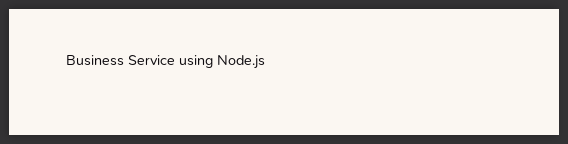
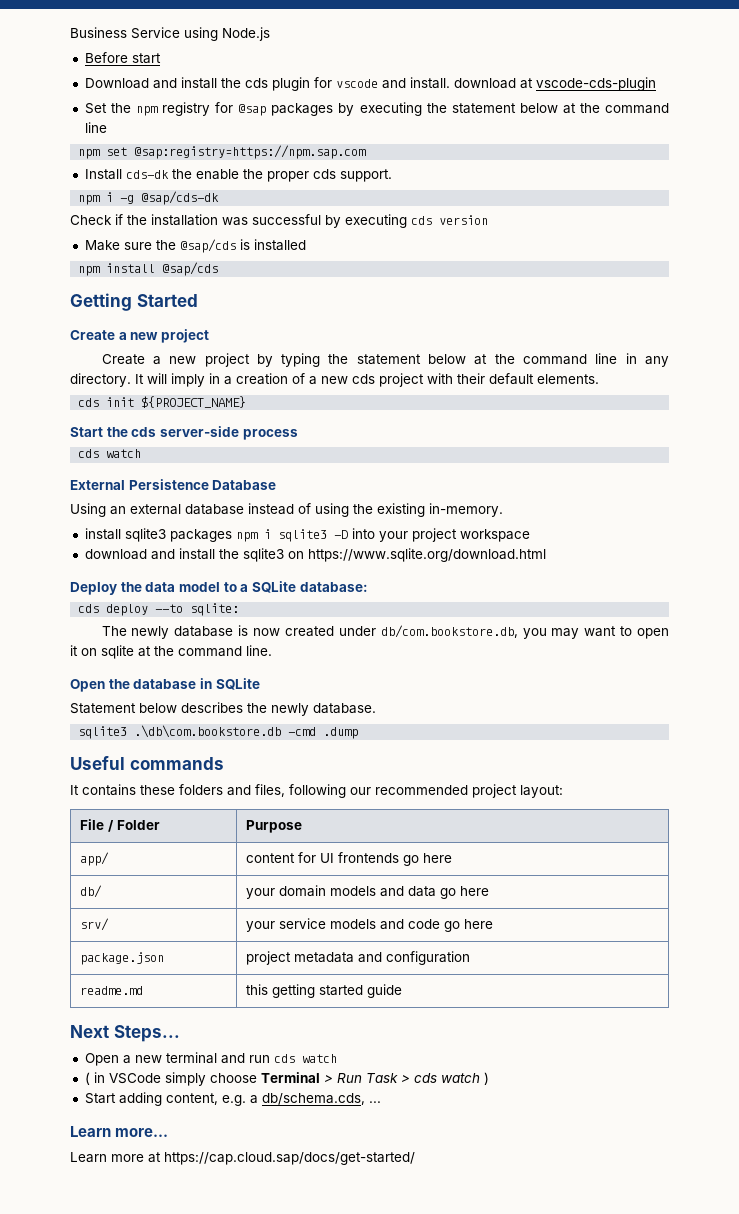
+ Before start
+ Download and install the cds plugin for vscode and install. download at vscode-cds-plugin
+ Set the npm registry for @sap packages by executing the statement below at the command line
+ npm set @sap:registry=https://npm.sap.com
+ Install cds-dk the enable the proper cds support.
+ npm i -g @sap/cds-dk
+ Check if the installation was successful by executing cds version
+ Make sure the @sap/cds is installed
+ npm install @sap/cds
+ Getting Started
+ Create a new project
+ Create a new project by typing the statement below at the command line in any directory. It will imply in a creation of a new cds project with their default elements.
+ cds init ${PROJECT_NAME}
+ Start the cds server-side process
+ cds watch
+ External Persistence Database
+ Using an external database instead of using the existing in-memory.
+ install sqlite3 packages npm i sqlite3 -D into your project workspace
+ download and install the sqlite3 on https://www.sqlite.org/download.html
+ Deploy the data model to a SQLite database:
+ cds deploy --to sqlite:
+ The newly database is now created under db/com.bookstore.db, you may want to open it on sqlite at the command line.
+ Open the database in SQLite
+ Statement below describes the newly database.
+ sqlite3 .\db\com.bookstore.db -cmd .dump
+ Useful commands
+ It contains these folders and files, following our recommended project layout:
+ File / Folder | Purpose
+ app/ | content for UI frontends go here
+ db/ | your domain models and data go here
+ srv/ | your service models and code go here
+ package.json | project metadata and configuration
+ readme.md | this getting started guide
+ Next Steps...
+ Open a new terminal and run cds watch
+ ( in VSCode simply choose Terminal > Run Task > cds watch )
+ Start adding content, e.g. a db/schema.cds, ...
+ Learn more...
+ Learn more at https://cap.cloud.sap/docs/get-started/

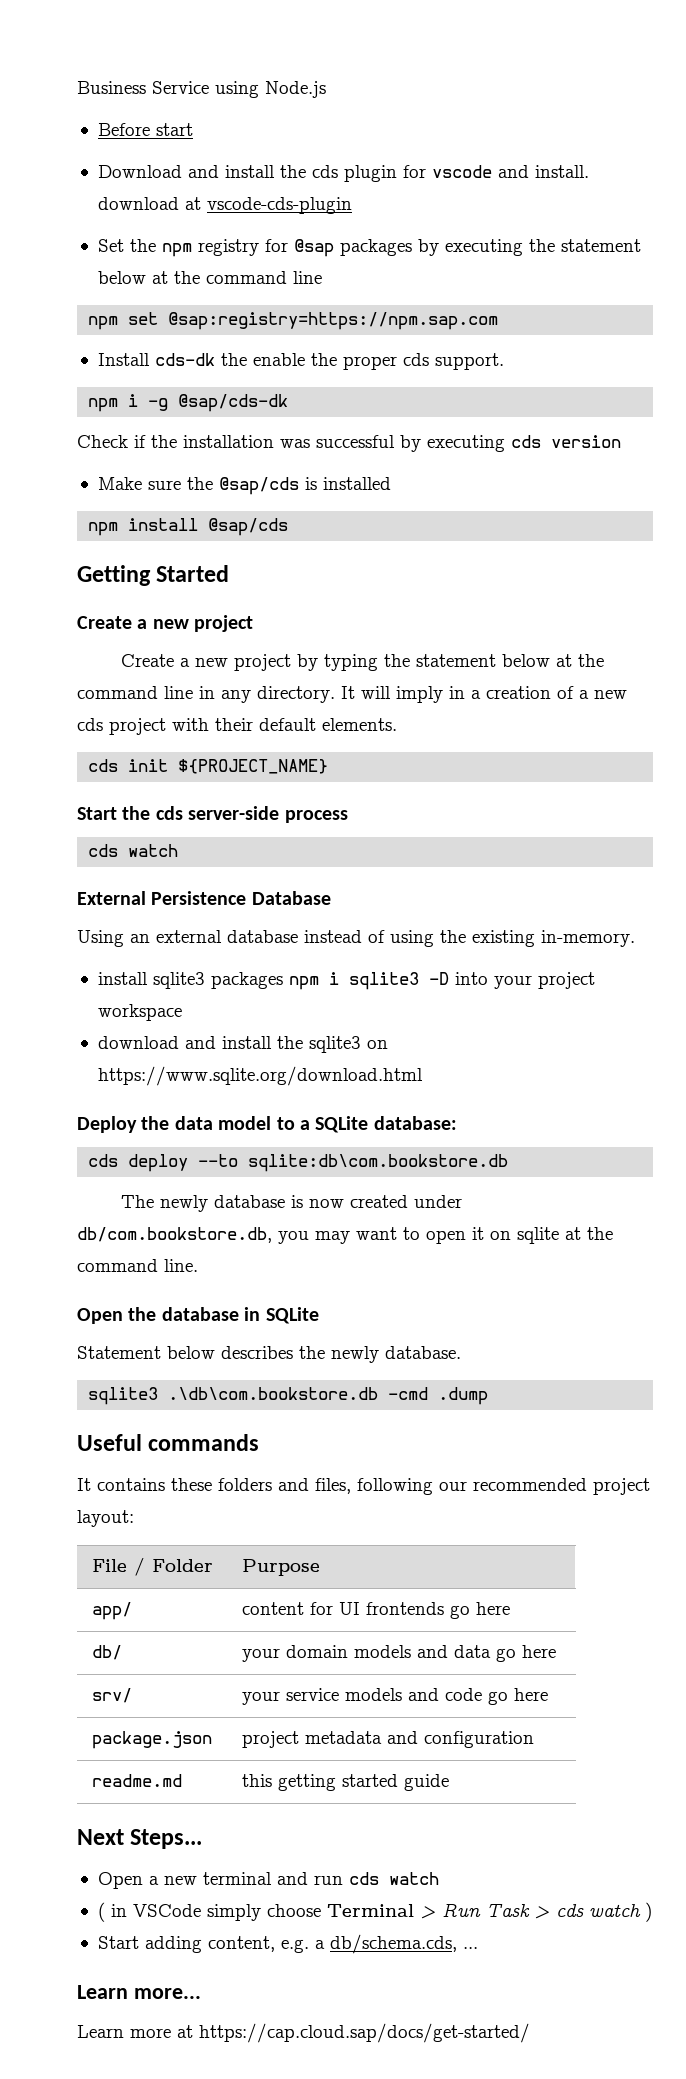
- cds deploy --to sqlite:
+ cds deploy --to sqlite:db\com.bookstore.db

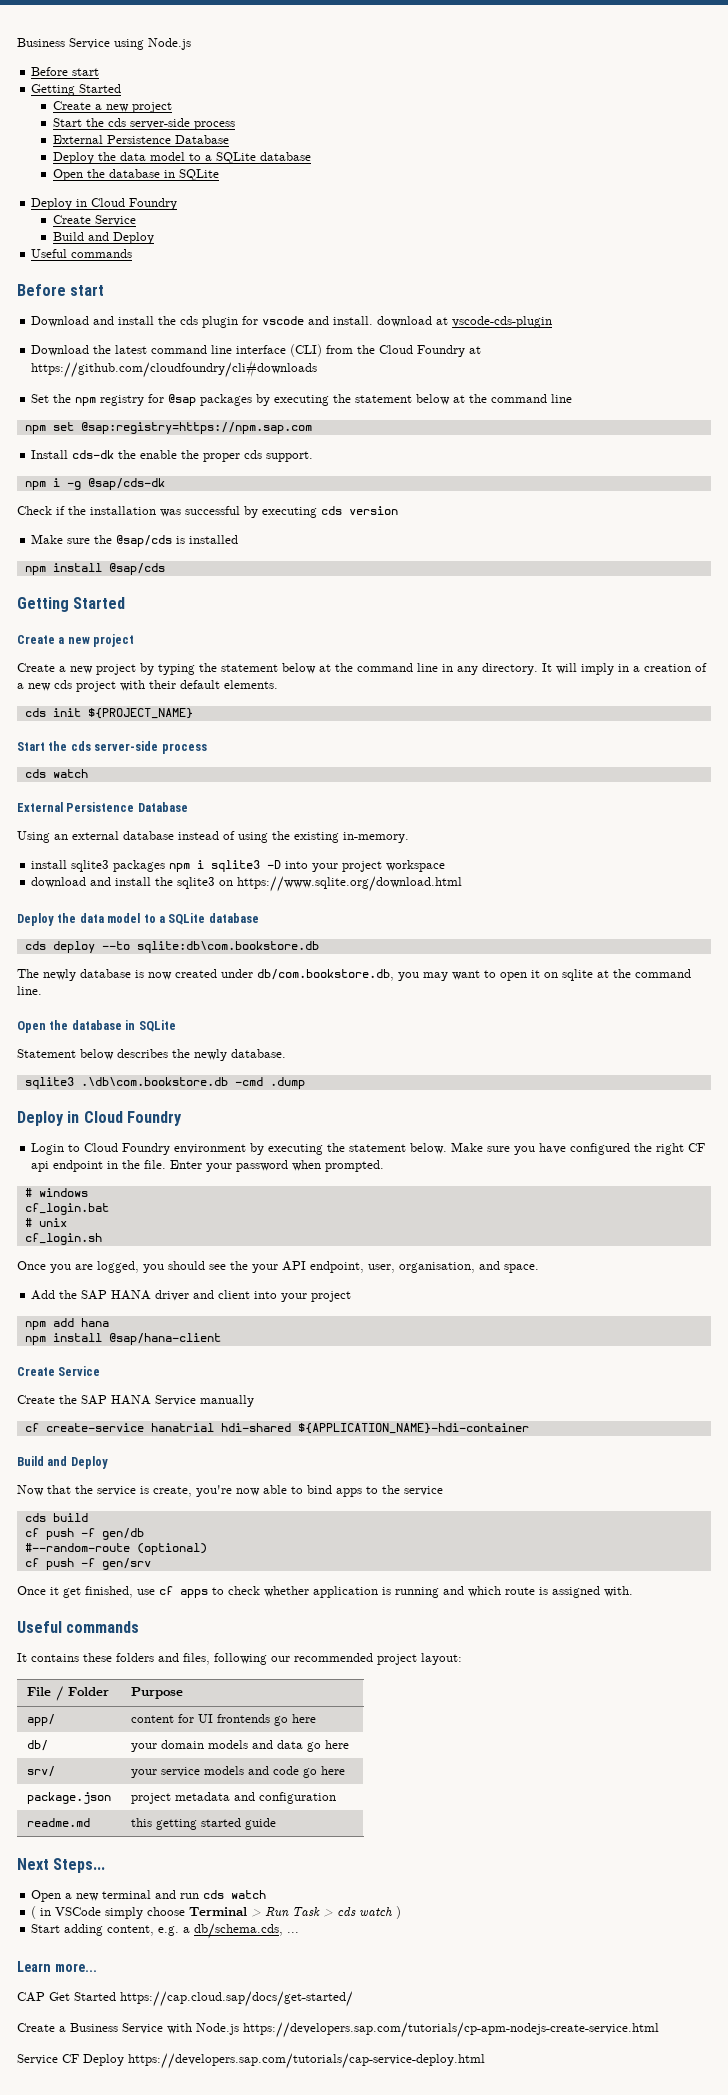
  Business Service using Node.js
+ Before start
+ Getting Started
+ Create a new project
+ Start the cds server-side process
+ External Persistence Database
+ Deploy the data model to a SQLite database
+ Open the database in SQLite
+ Deploy in Cloud Foundry
+ Create Service
+ Build and Deploy
+ Useful commands
+ Download the latest command line interface (CLI) from the Cloud Foundry at https://github.com/cloudfoundry/cli#downloads
  download and install the sqlite3 on https://www.sqlite.org/download.html
- Deploy the data model to a SQLite database:
+ Deploy the data model to a SQLite database
  sqlite3 .\db\com.bookstore.db -cmd .dump
+ Deploy in Cloud Foundry
+ Login to Cloud Foundry environment by executing the statement below. Make sure you have configured the right CF api endpoint in the file. Enter your password when prompted.
+ # windows
+ cf_login.bat
+ # unix
+ cf_login.sh
+ Once you are logged, you should see the your API endpoint, user, organisation, and space.
+ Add the SAP HANA driver and client into your project
+ npm add hana
+ npm install @sap/hana-client
+ Create Service
+ Create the SAP HANA Service manually
+ cf create-service hanatrial hdi-shared ${APPLICATION_NAME}-hdi-container
+ Build and Deploy
+ Now that the service is create, you're now able to bind apps to the service
+ cds build
+ cf push -f gen/db
+ #--random-route (optional)
+ cf push -f gen/srv
+ Once it get finished, use cf apps to check whether application is running and which route is assigned with.
- Learn more at https://cap.cloud.sap/docs/get-started/
+ CAP Get Started https://cap.cloud.sap/docs/get-started/
+ Create a Business Service with Node.js https://developers.sap.com/tutorials/cp-apm-nodejs-create-service.html
+ Service CF Deploy https://developers.sap.com/tutorials/cap-service-deploy.html

